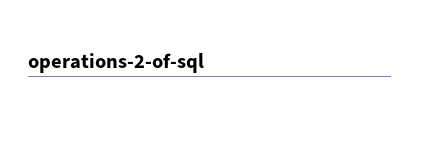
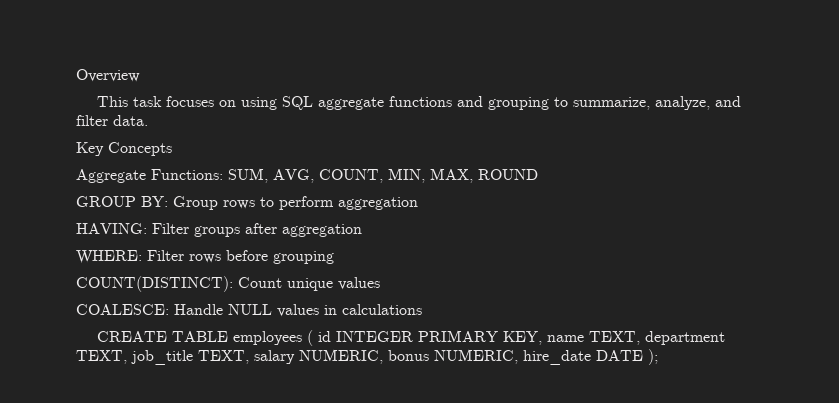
- operations-2-of-sql
+ Overview
+ This task focuses on using SQL aggregate functions and grouping to summarize, analyze, and filter data.
+ Key Concepts
+ Aggregate Functions: SUM, AVG, COUNT, MIN, MAX, ROUND
+ GROUP BY: Group rows to perform aggregation
+ HAVING: Filter groups after aggregation
+ WHERE: Filter rows before grouping
+ COUNT(DISTINCT): Count unique values
+ COALESCE: Handle NULL values in calculations
+ CREATE TABLE employees ( id INTEGER PRIMARY KEY, name TEXT, department TEXT, job_title TEXT, salary NUMERIC, bonus NUMERIC, hire_date DATE );

